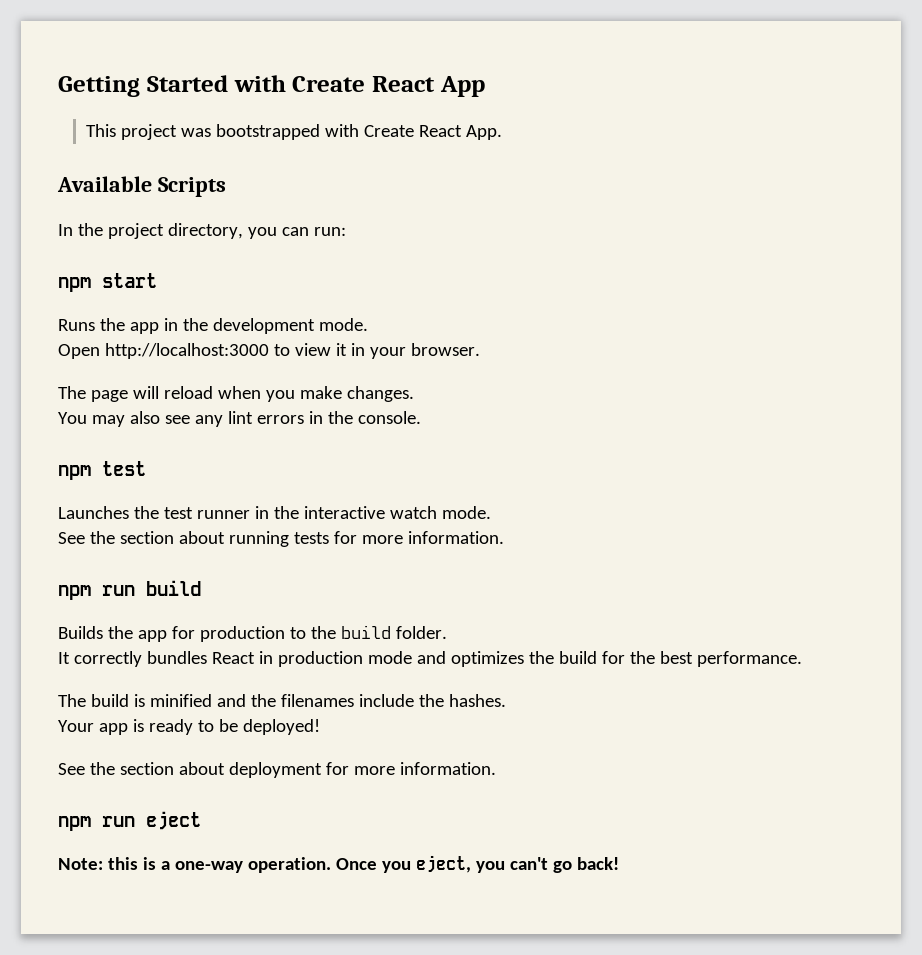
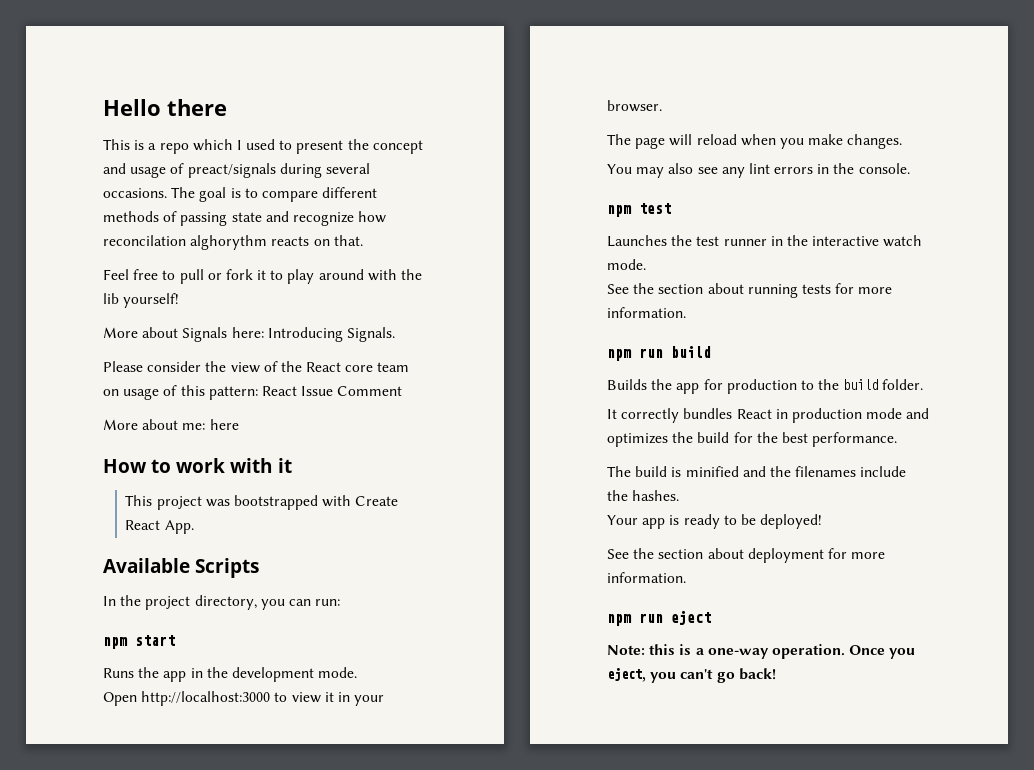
- Getting Started with Create React App
+ Hello there
+ This is a repo which I used to present the concept and usage of preact/signals during several occasions. The goal is to compare different methods of passing state and recognize how reconcilation alghorythm reacts on that.
+ Feel free to pull or fork it to play around with the lib yourself!
+ More about Signals here: Introducing Signals.
+ Please consider the view of the React core team on usage of this pattern: React Issue Comment
+ More about me: here
+ How to work with it

